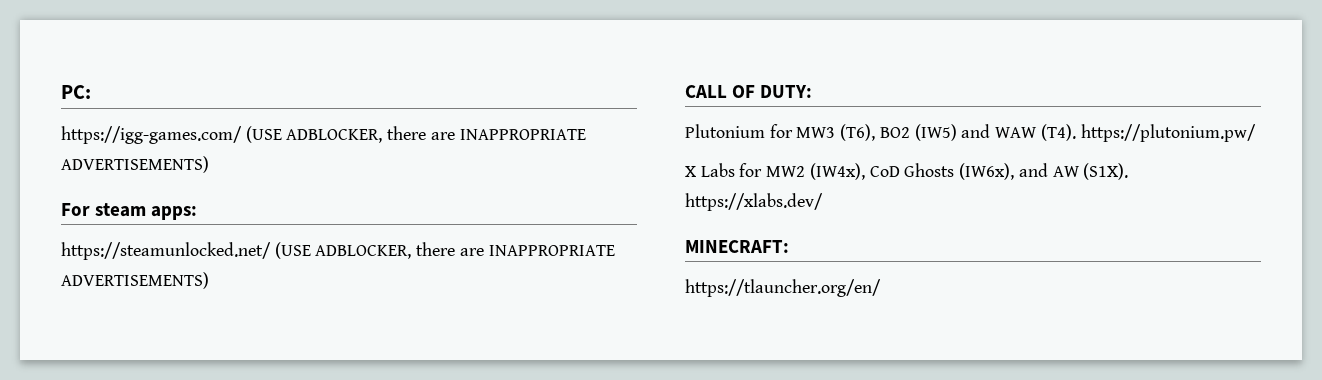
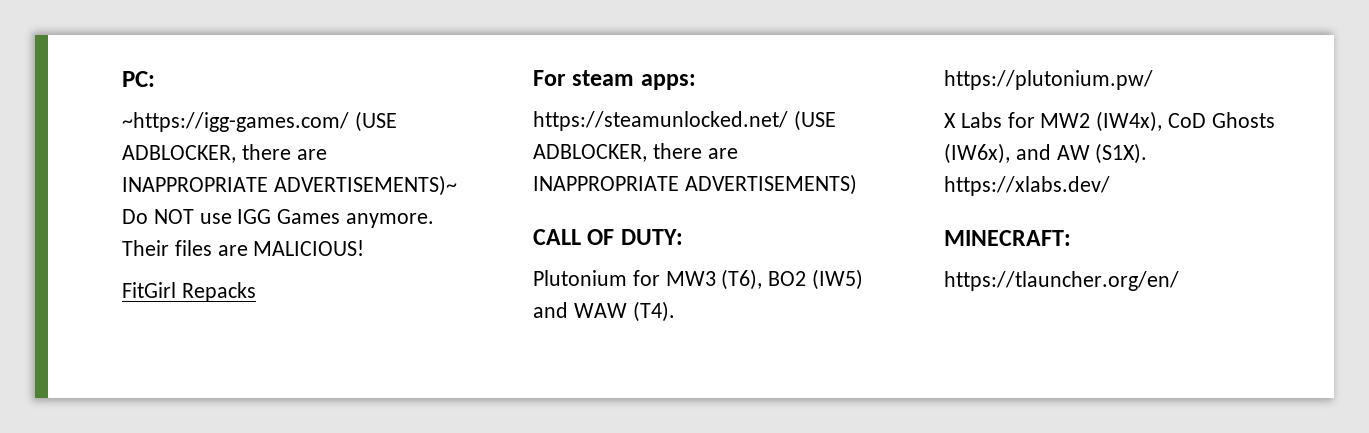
- https://igg-games.com/ (USE ADBLOCKER, there are INAPPROPRIATE ADVERTISEMENTS)
+ ~https://igg-games.com/ (USE ADBLOCKER, there are INAPPROPRIATE ADVERTISEMENTS)~ Do NOT use IGG Games anymore. Their files are MALICIOUS!
+ FitGirl Repacks

